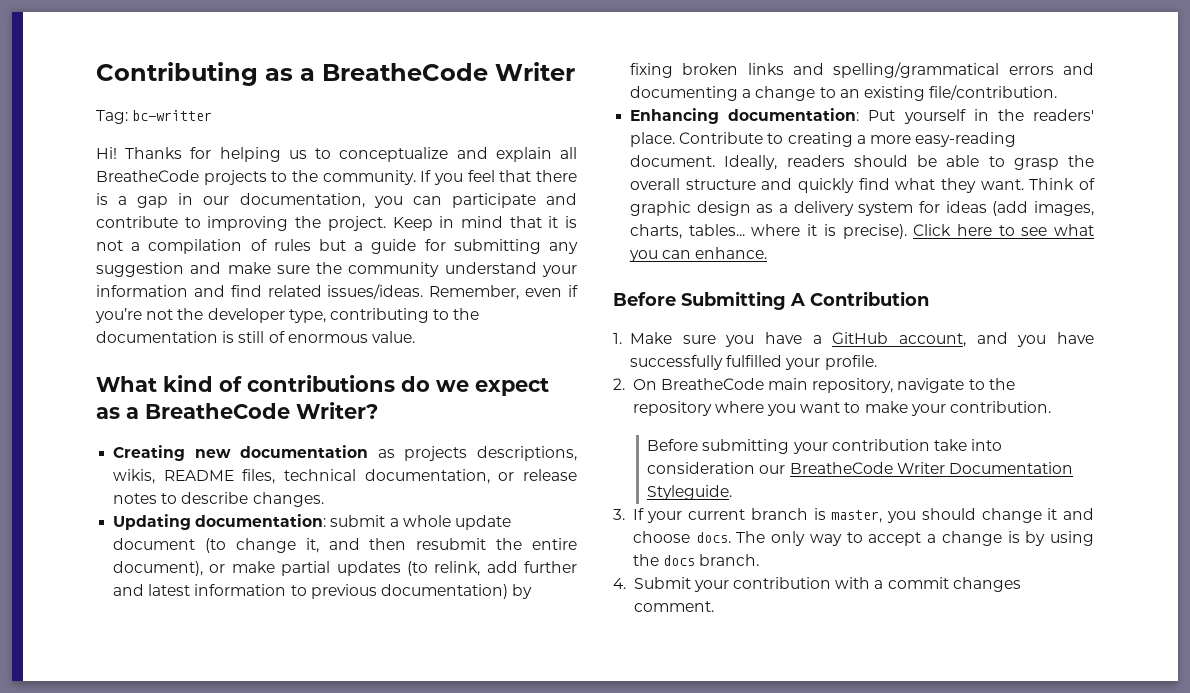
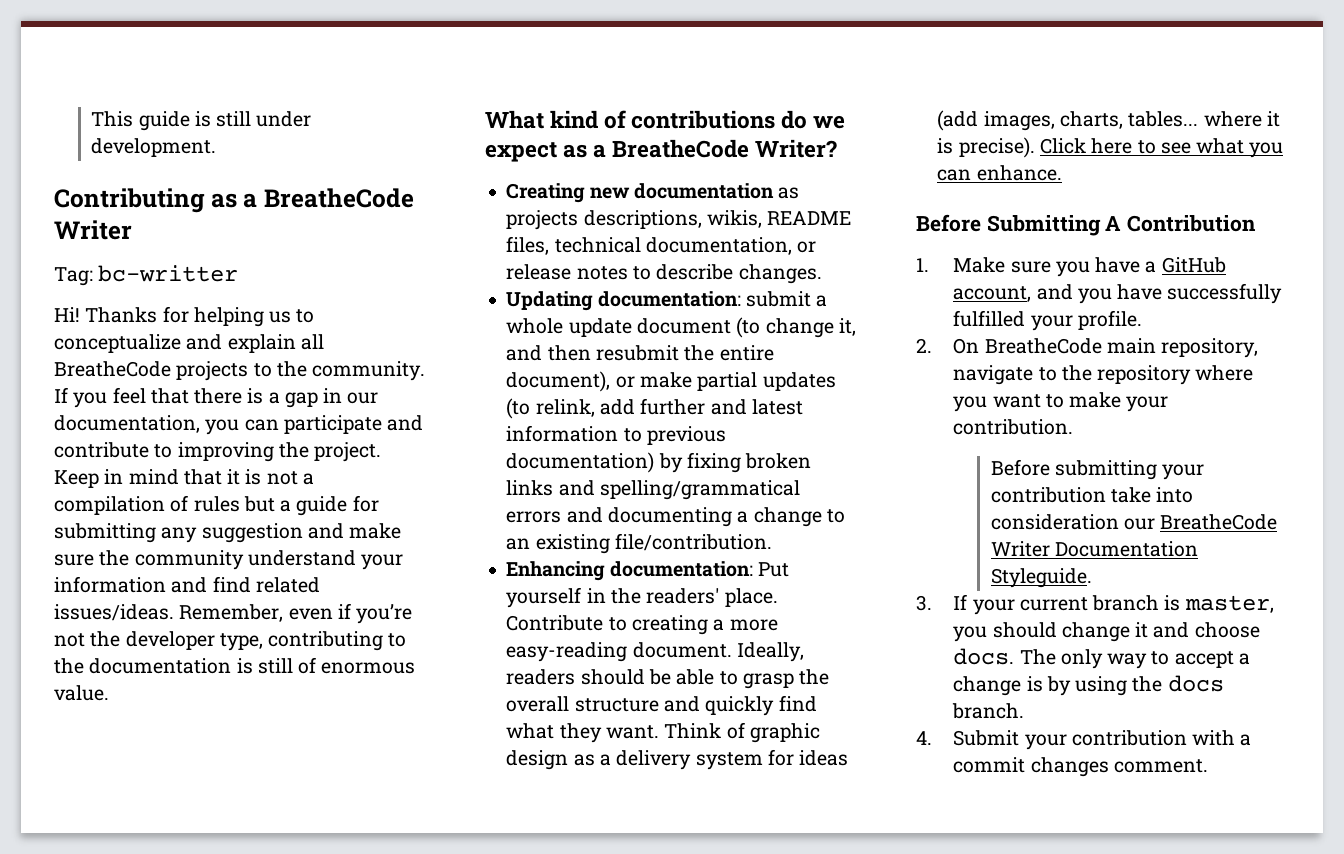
+ This guide is still under development.

